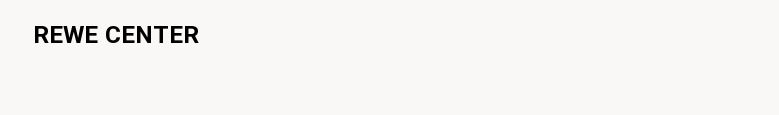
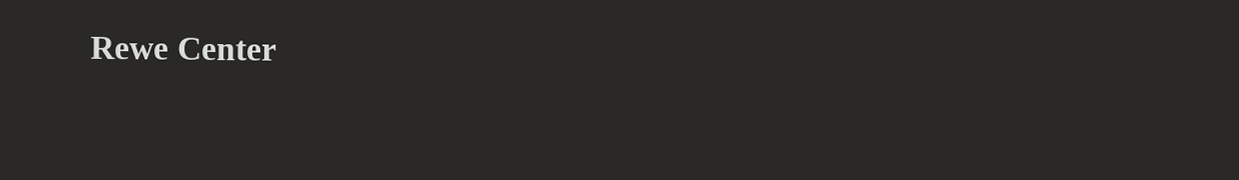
- REWE CENTER
+ Rewe Center

